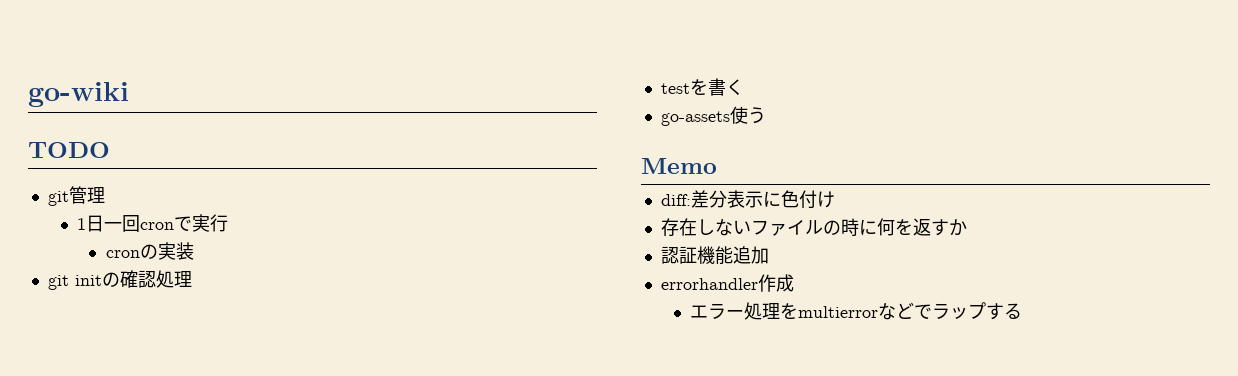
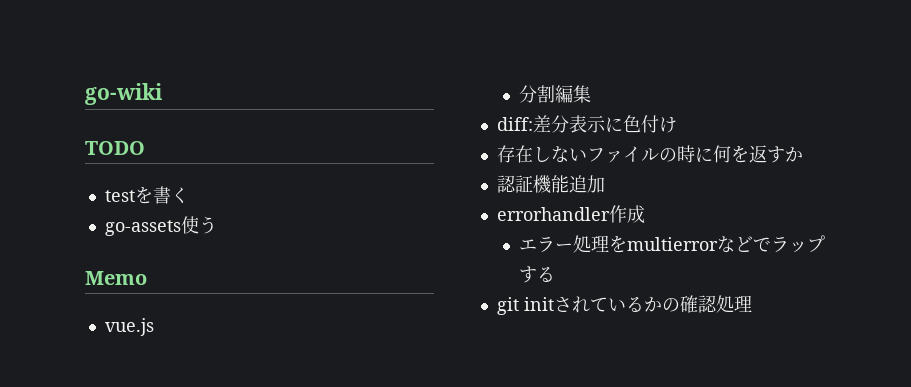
- git管理
- 1日一回cronで実行
- cronの実装
- git initの確認処理
+ vue.js
+ 分割編集
+ git initされているかの確認処理

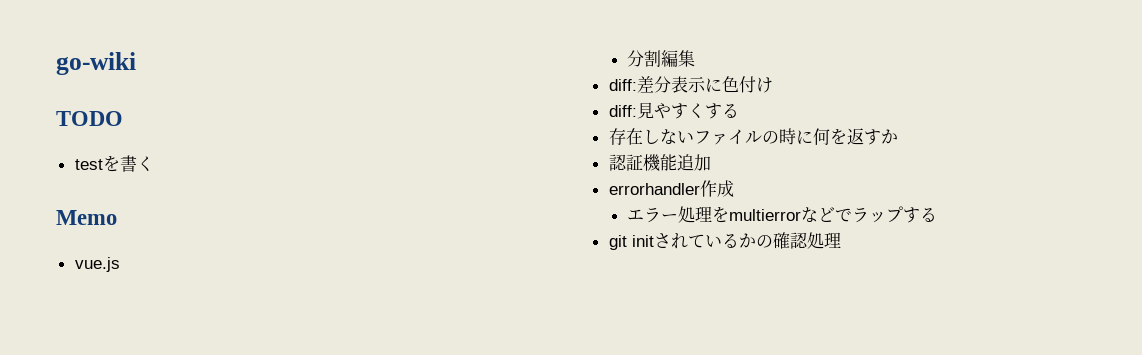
- go-assets使う
+ diff:見やすくする

